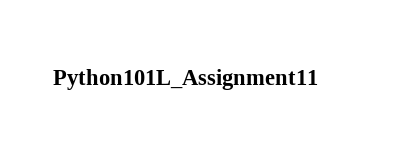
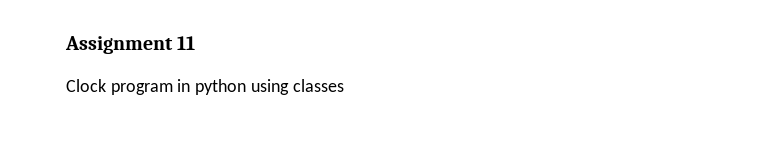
- Python101L_Assignment11
+ Assignment 11
+ Clock program in python using classes

